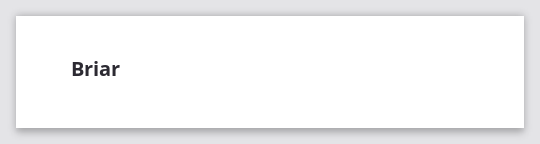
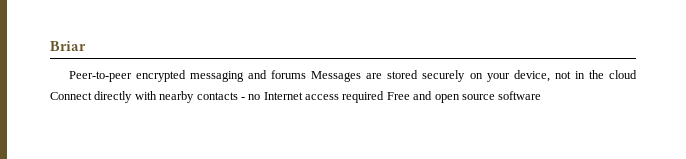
+ Peer-to-peer encrypted messaging and forums Messages are stored securely on your device, not in the cloud Connect directly with nearby contacts - no Internet access required Free and open source software

